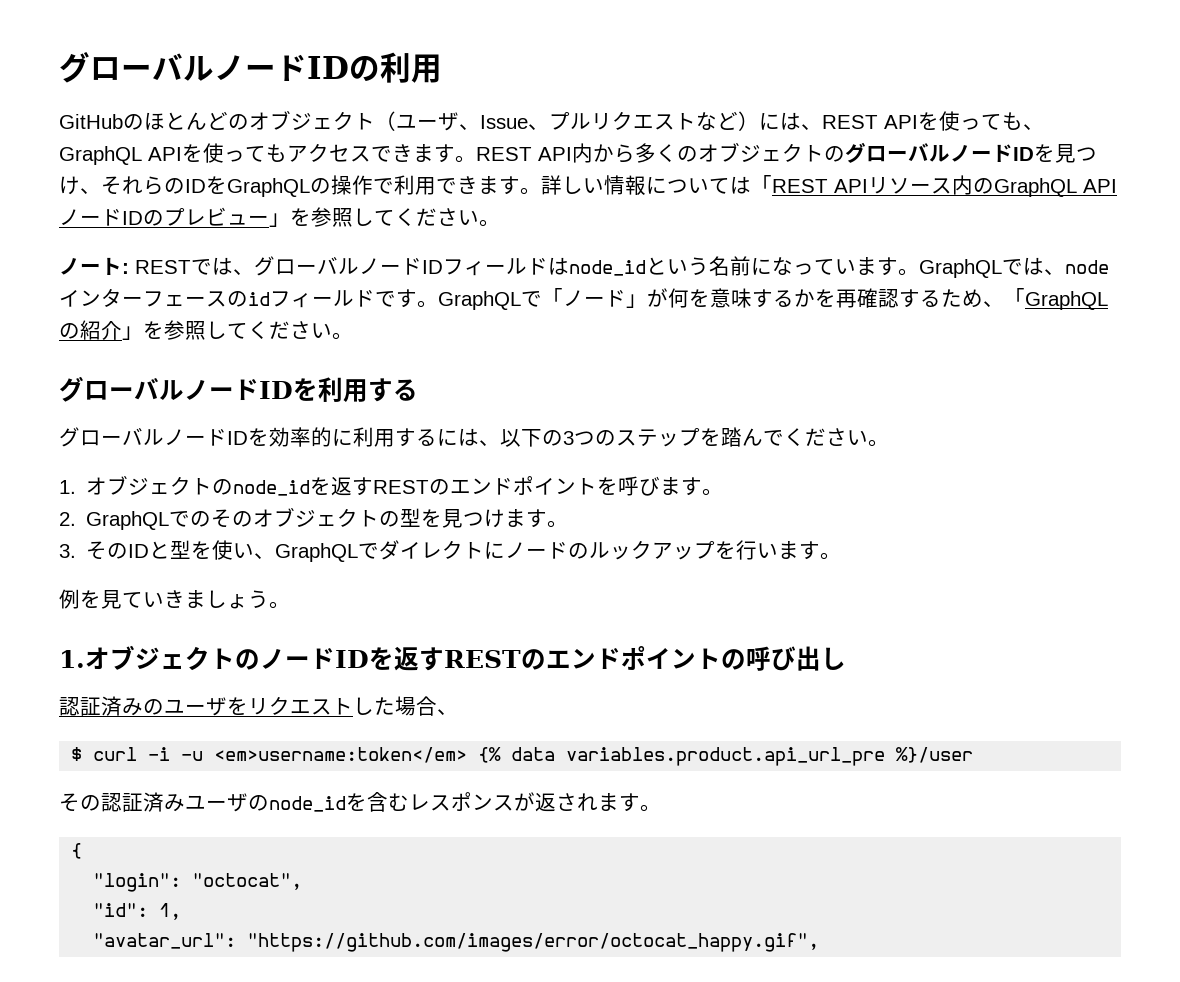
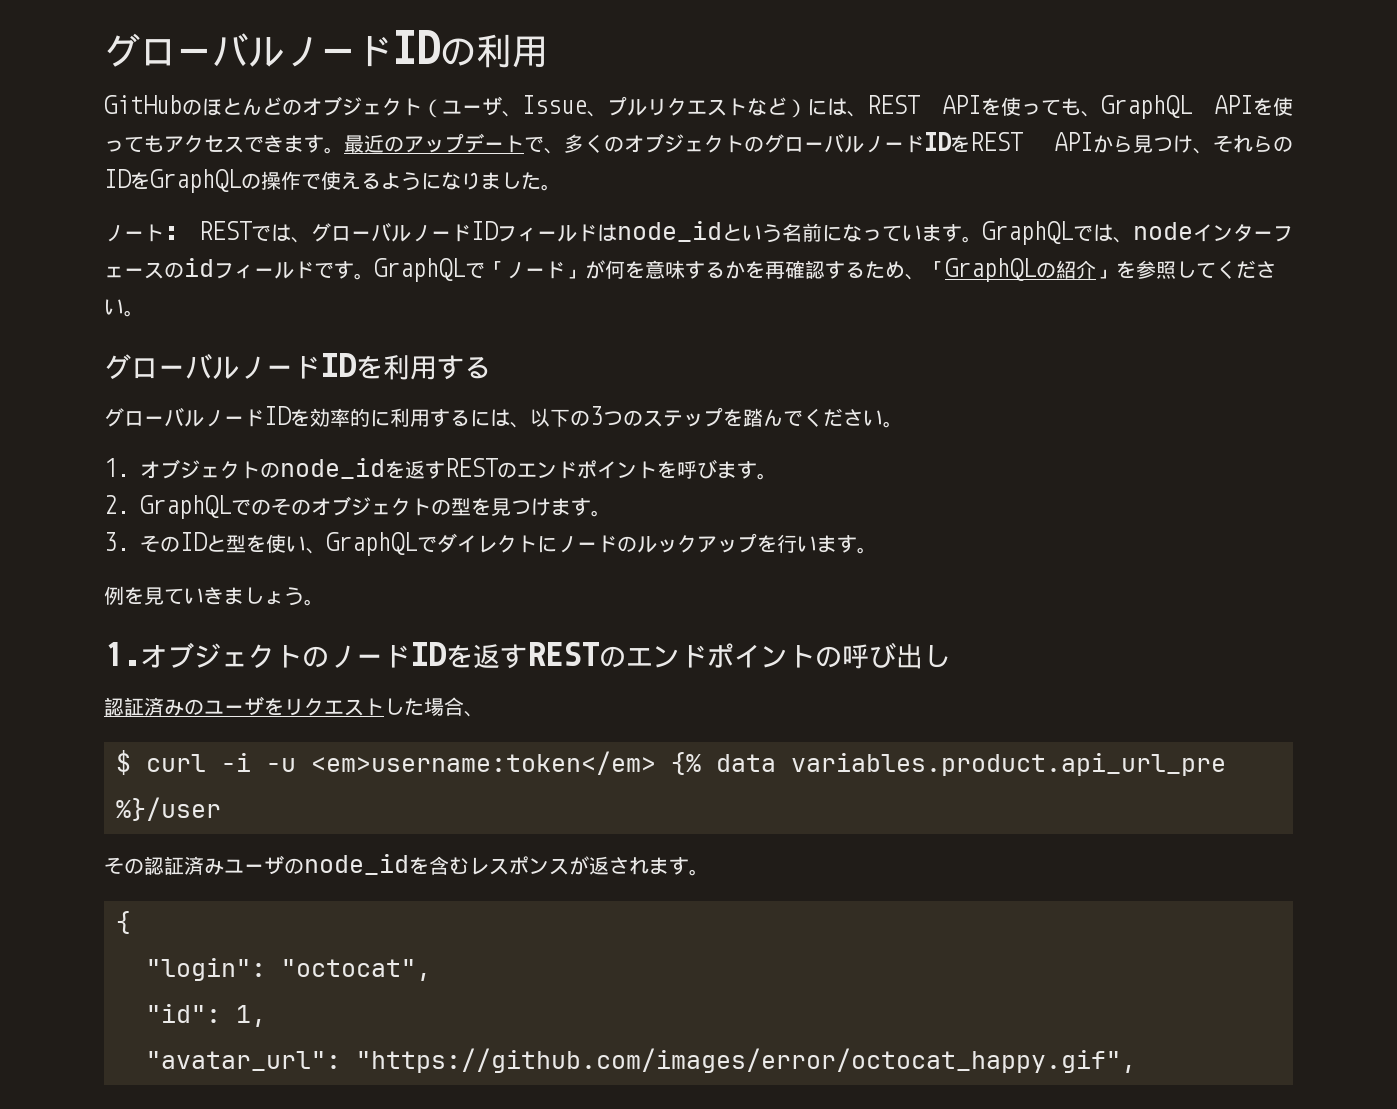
- REST API内から多くのオブジェクトのグローバルノードIDを見つけ、それらのIDをGraphQLの操作で利用できます。詳しい情報については「REST APIリソース内のGraphQL APIノードIDのプレビュー」を参照してください。
+ 最近のアップデートで、多くのオブジェクトのグローバルノードIDをREST APIから見つけ、それらのIDをGraphQLの操作で使えるようになりました。

